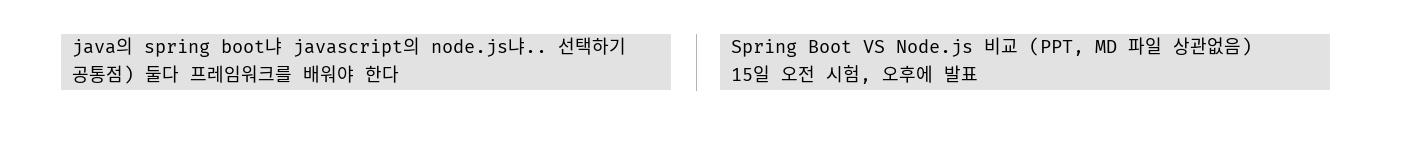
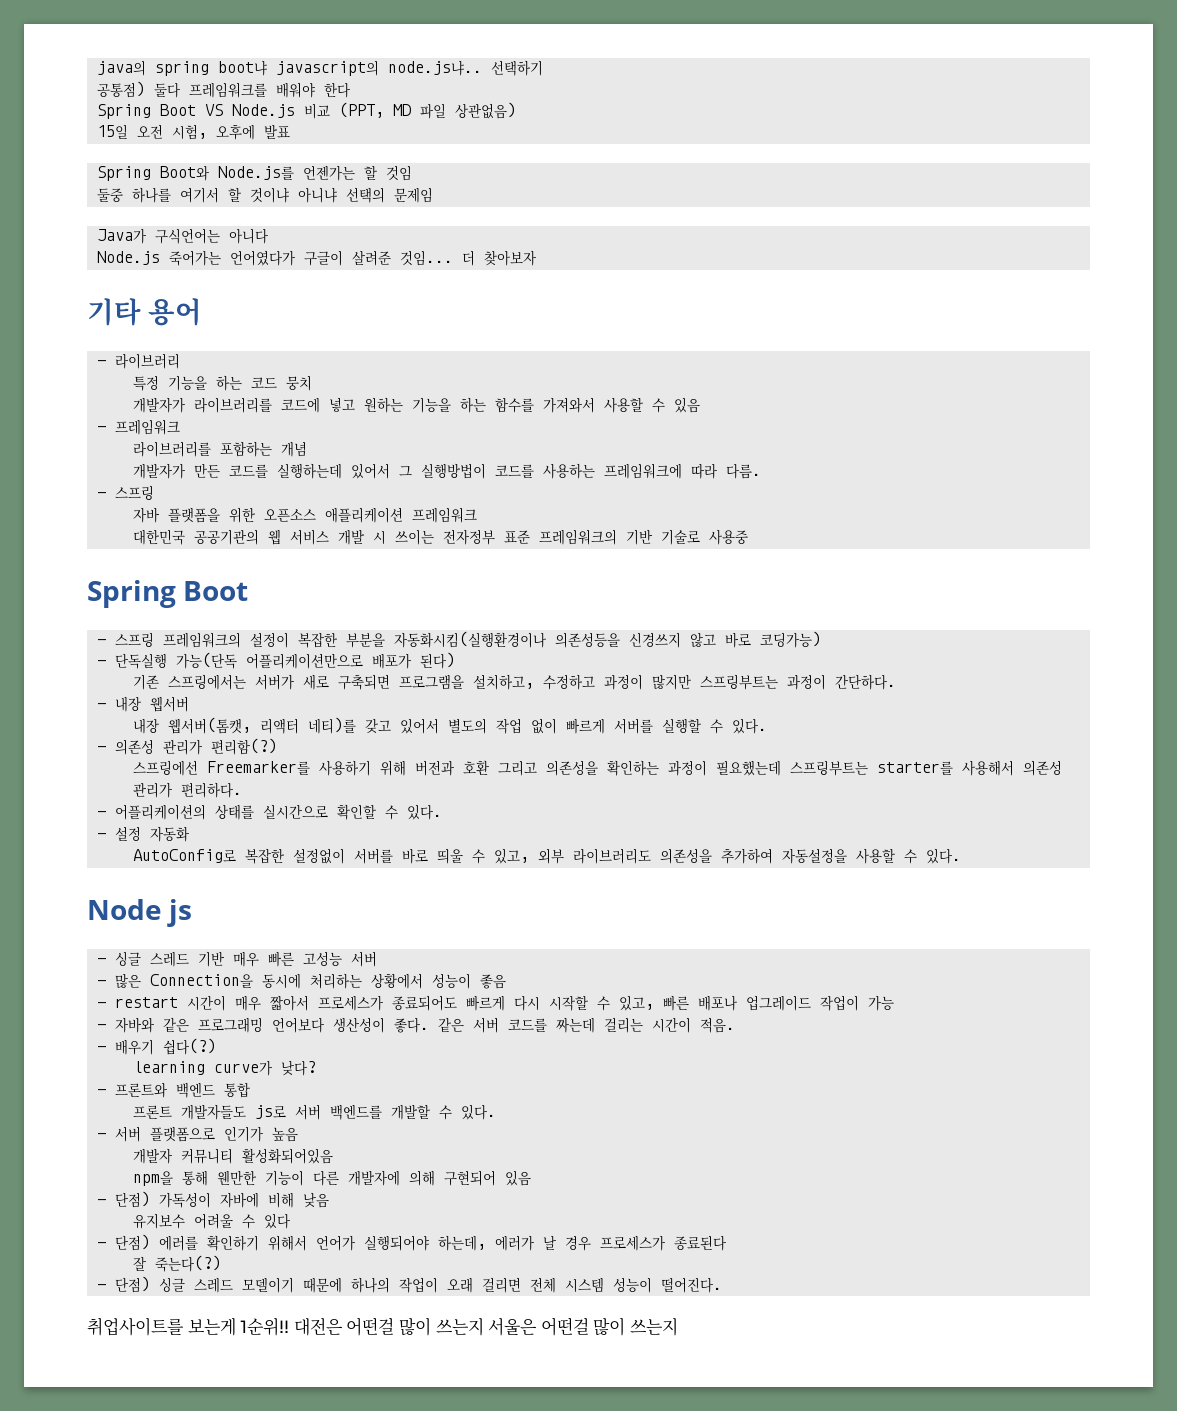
+ Spring Boot와 Node.js를 언젠가는 할 것임
+ 둘중 하나를 여기서 할 것이냐 아니냐 선택의 문제임
+ Java가 구식언어는 아니다
+ Node.js 죽어가는 언어였다가 구글이 살려준 것임... 더 찾아보자
+ 기타 용어
+ - 라이브러리
+ 특정 기능을 하는 코드 뭉치
+ 개발자가 라이브러리를 코드에 넣고 원하는 기능을 하는 함수를 가져와서 사용할 수 있음
+ - 프레임워크
+ 라이브러리를 포함하는 개념
+ 개발자가 만든 코드를 실행하는데 있어서 그 실행방법이 코드를 사용하는 프레임워크에 따라 다름.
+ - 스프링
+ 자바 플랫폼을 위한 오픈소스 애플리케이션 프레임워크
+ 대한민국 공공기관의 웹 서비스 개발 시 쓰이는 전자정부 표준 프레임워크의 기반 기술로 사용중
+ Spring Boot
+ - 스프링 프레임워크의 설정이 복잡한 부분을 자동화시킴(실행환경이나 의존성등을 신경쓰지 않고 바로 코딩가능)
+ - 단독실행 가능(단독 어플리케이션만으로 배포가 된다)
+ 기존 스프링에서는 서버가 새로 구축되면 프로그램을 설치하고, 수정하고 과정이 많지만 스프링부트는 과정이 간단하다.
+ - 내장 웹서버
+ 내장 웹서버(톰캣, 리액터 네티)를 갖고 있어서 별도의 작업 없이 빠르게 서버를 실행할 수 있다.
+ - 의존성 관리가 편리함(?)
+ 스프링에선 Freemarker를 사용하기 위해 버전과 호환 그리고 의존성을 확인하는 과정이 필요했는데 스프링부트는 starter를 사용해서 의존성 관리가 편리하다.
+ - 어플리케이션의 상태를 실시간으로 확인할 수 있다.
+ - 설정 자동화
+ AutoConfig로 복잡한 설정없이 서버를 바로 띄울 수 있고, 외부 라이브러리도 의존성을 추가하여 자동설정을 사용할 수 있다.
+ Node js
+ - 싱글 스레드 기반 매우 빠른 고성능 서버
+ - 많은 Connection을 동시에 처리하는 상황에서 성능이 좋음
+ - restart 시간이 매우 짧아서 프로세스가 종료되어도 빠르게 다시 시작할 수 있고, 빠른 배포나 업그레이드 작업이 가능
+ - 자바와 같은 프로그래밍 언어보다 생산성이 좋다. 같은 서버 코드를 짜는데 걸리는 시간이 적음.
+ - 배우기 쉽다(?)
+ learning curve가 낮다?
+ - 프론트와 백엔드 통합
+ 프론트 개발자들도 js로 서버 백엔드를 개발할 수 있다.
+ - 서버 플랫폼으로 인기가 높음
+ 개발자 커뮤니티 활성화되어있음
+ npm을 통해 웬만한 기능이 다른 개발자에 의해 구현되어 있음
+ - 단점) 가독성이 자바에 비해 낮음
+ 유지보수 어려울 수 있다
+ - 단점) 에러를 확인하기 위해서 언어가 실행되어야 하는데, 에러가 날 경우 프로세스가 종료된다
+ 잘 죽는다(?)
+ - 단점) 싱글 스레드 모델이기 때문에 하나의 작업이 오래 걸리면 전체 시스템 성능이 떨어진다.
+ 취업사이트를 보는게 1순위!! 대전은 어떤걸 많이 쓰는지 서울은 어떤걸 많이 쓰는지

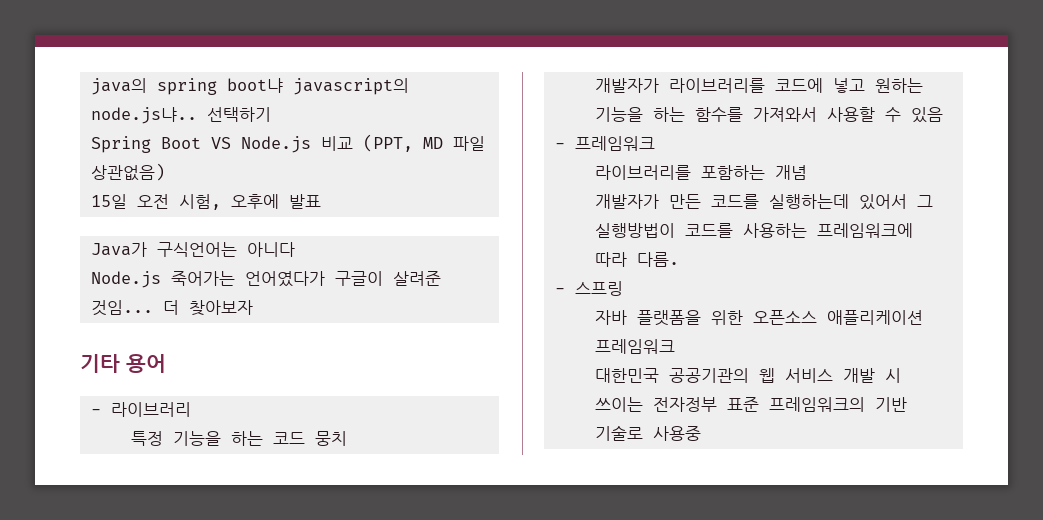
- 공통점) 둘다 프레임워크를 배워야 한다
- Spring Boot와 Node.js를 언젠가는 할 것임
- 둘중 하나를 여기서 할 것이냐 아니냐 선택의 문제임
  대한민국 공공기관의 웹 서비스 개발 시 쓰이는 전자정부 표준 프레임워크의 기반 기술로 사용중
- Spring Boot
- - 스프링 프레임워크의 설정이 복잡한 부분을 자동화시킴(실행환경이나 의존성등을 신경쓰지 않고 바로 코딩가능)
- - 단독실행 가능(단독 어플리케이션만으로 배포가 된다)
- 기존 스프링에서는 서버가 새로 구축되면 프로그램을 설치하고, 수정하고 과정이 많지만 스프링부트는 과정이 간단하다.
- - 내장 웹서버
- 내장 웹서버(톰캣, 리액터 네티)를 갖고 있어서 별도의 작업 없이 빠르게 서버를 실행할 수 있다.
- - 의존성 관리가 편리함(?)
- 스프링에선 Freemarker를 사용하기 위해 버전과 호환 그리고 의존성을 확인하는 과정이 필요했는데 스프링부트는 starter를 사용해서 의존성 관리가 편리하다.
- - 어플리케이션의 상태를 실시간으로 확인할 수 있다.
- - 설정 자동화
- AutoConfig로 복잡한 설정없이 서버를 바로 띄울 수 있고, 외부 라이브러리도 의존성을 추가하여 자동설정을 사용할 수 있다.
- Node js
- - 싱글 스레드 기반 매우 빠른 고성능 서버
- - 많은 Connection을 동시에 처리하는 상황에서 성능이 좋음
- - restart 시간이 매우 짧아서 프로세스가 종료되어도 빠르게 다시 시작할 수 있고, 빠른 배포나 업그레이드 작업이 가능
- - 자바와 같은 프로그래밍 언어보다 생산성이 좋다. 같은 서버 코드를 짜는데 걸리는 시간이 적음.
- - 배우기 쉽다(?)
- learning curve가 낮다?
- - 프론트와 백엔드 통합
- 프론트 개발자들도 js로 서버 백엔드를 개발할 수 있다.
- - 서버 플랫폼으로 인기가 높음
- 개발자 커뮤니티 활성화되어있음
- npm을 통해 웬만한 기능이 다른 개발자에 의해 구현되어 있음
- - 단점) 가독성이 자바에 비해 낮음
- 유지보수 어려울 수 있다
- - 단점) 에러를 확인하기 위해서 언어가 실행되어야 하는데, 에러가 날 경우 프로세스가 종료된다
- 잘 죽는다(?)
- - 단점) 싱글 스레드 모델이기 때문에 하나의 작업이 오래 걸리면 전체 시스템 성능이 떨어진다.
- 취업사이트를 보는게 1순위!! 대전은 어떤걸 많이 쓰는지 서울은 어떤걸 많이 쓰는지

